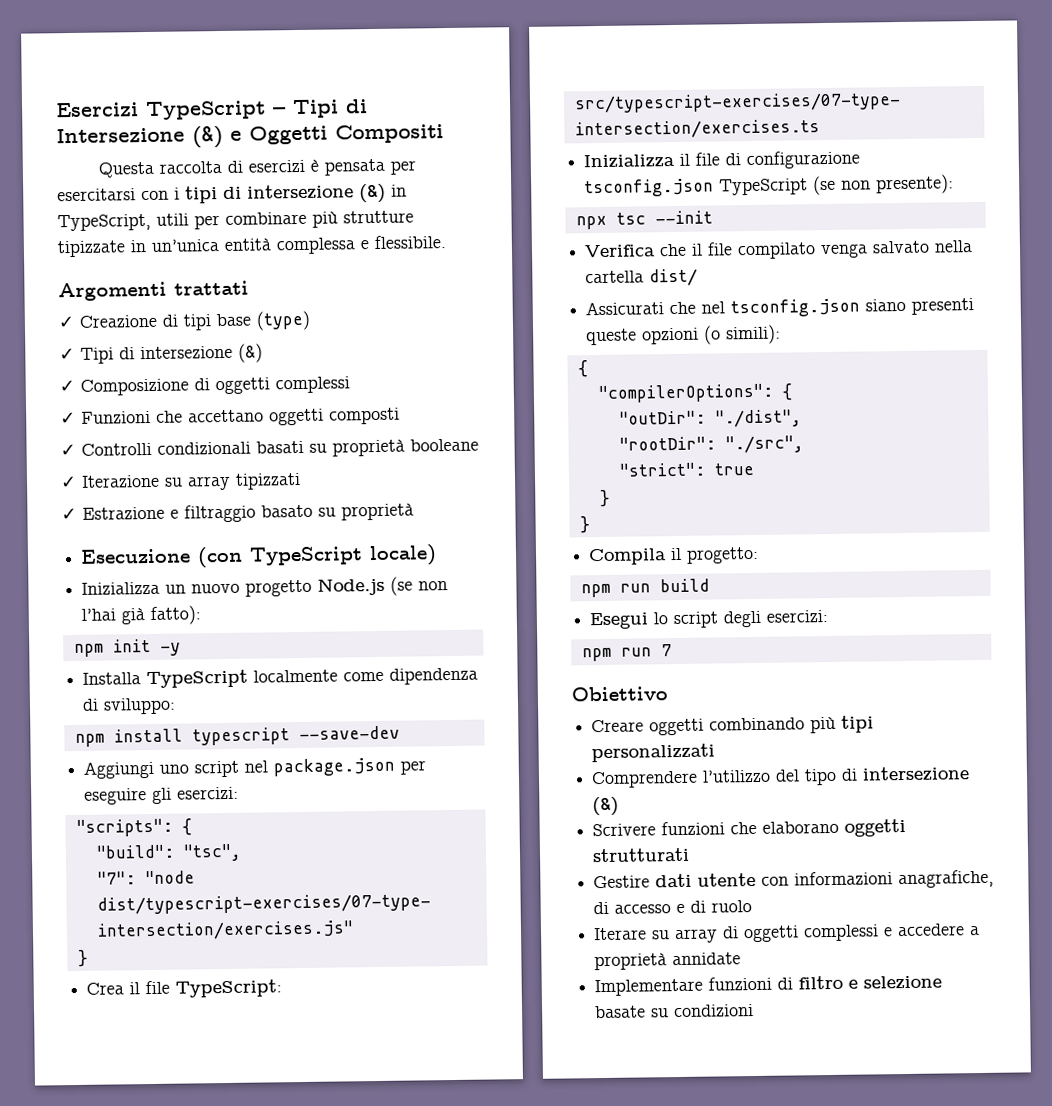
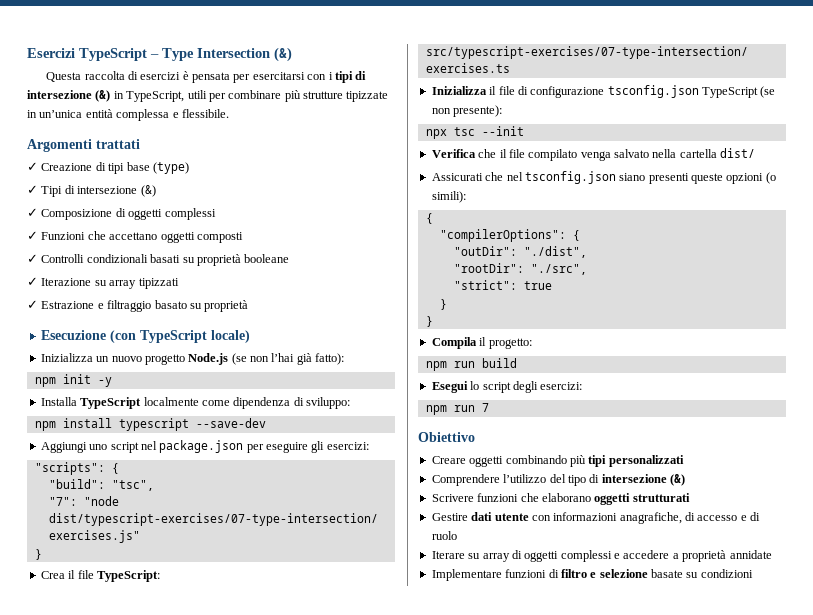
- Esercizi TypeScript – Tipi di Intersezione (&) e Oggetti Compositi
+ Esercizi TypeScript – Type Intersection (&)

